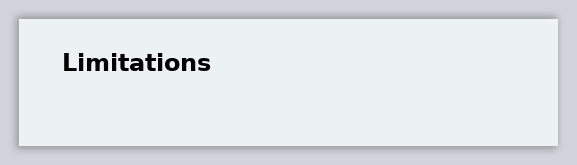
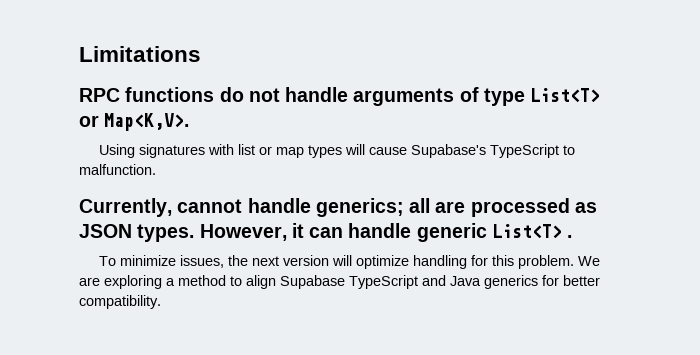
+ RPC functions do not handle arguments of type List<T> or Map<K,V>.
+ Using signatures with list or map types will cause Supabase's TypeScript to malfunction.
+ Currently, cannot handle generics; all are processed as JSON types. However, it can handle generic List<T> .
+ To minimize issues, the next version will optimize handling for this problem. We are exploring a method to align Supabase TypeScript and Java generics for better compatibility.

